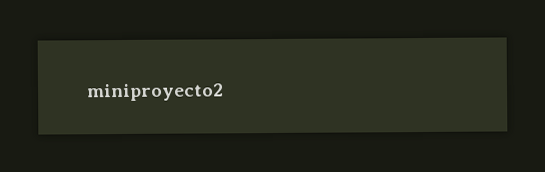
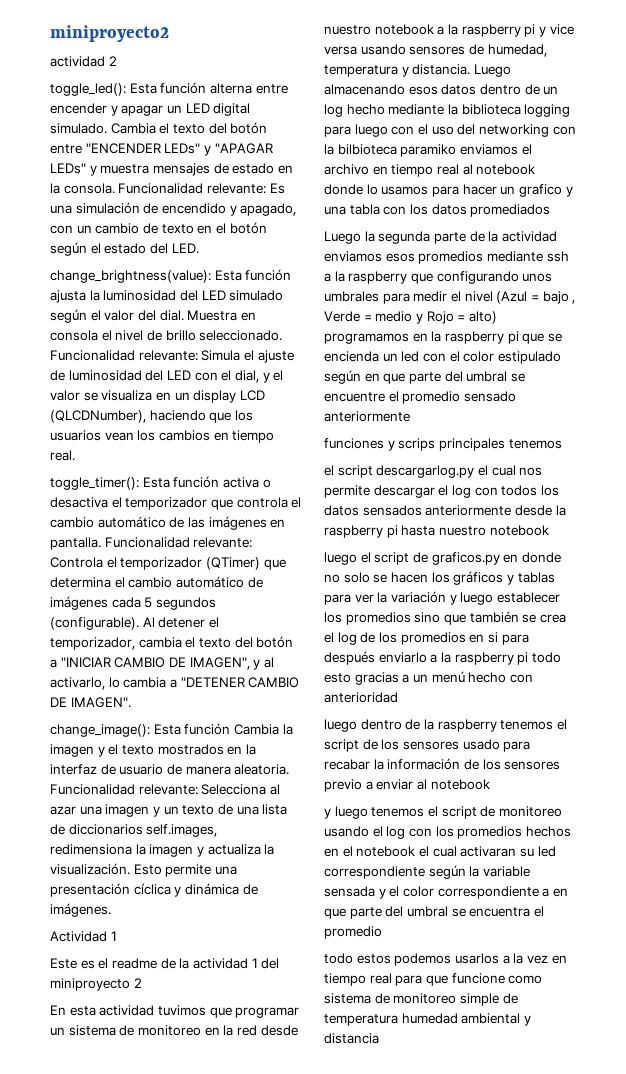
+ actividad 2
+ toggle_led(): Esta función alterna entre encender y apagar un LED digital simulado. Cambia el texto del botón entre "ENCENDER LEDs" y "APAGAR LEDs" y muestra mensajes de estado en la consola. Funcionalidad relevante: Es una simulación de encendido y apagado, con un cambio de texto en el botón según el estado del LED.
+ change_brightness(value): Esta función ajusta la luminosidad del LED simulado según el valor del dial. Muestra en consola el nivel de brillo seleccionado. Funcionalidad relevante: Simula el ajuste de luminosidad del LED con el dial, y el valor se visualiza en un display LCD (QLCDNumber), haciendo que los usuarios vean los cambios en tiempo real.
+ toggle_timer(): Esta función activa o desactiva el temporizador que controla el cambio automático de las imágenes en pantalla. Funcionalidad relevante: Controla el temporizador (QTimer) que determina el cambio automático de imágenes cada 5 segundos (configurable). Al detener el temporizador, cambia el texto del botón a "INICIAR CAMBIO DE IMAGEN", y al activarlo, lo cambia a "DETENER CAMBIO DE IMAGEN".
+ change_image(): Esta función Cambia la imagen y el texto mostrados en la interfaz de usuario de manera aleatoria. Funcionalidad relevante: Selecciona al azar una imagen y un texto de una lista de diccionarios self.images, redimensiona la imagen y actualiza la visualización. Esto permite una presentación cíclica y dinámica de imágenes.
+ Actividad 1
+ Este es el readme de la actividad 1 del miniproyecto 2
+ En esta actividad tuvimos que programar un sistema de monitoreo en la red desde nuestro notebook a la raspberry pi y vice versa usando sensores de humedad, temperatura y distancia. Luego almacenando esos datos dentro de un log hecho mediante la biblioteca logging para luego con el uso del networking con la bilbioteca paramiko enviamos el archivo en tiempo real al notebook donde lo usamos para hacer un grafico y una tabla con los datos promediados
+ Luego la segunda parte de la actividad enviamos esos promedios mediante ssh a la raspberry que configurando unos umbrales para medir el nivel (Azul = bajo , Verde = medio y Rojo = alto) programamos en la raspberry pi que se encienda un led con el color estipulado según en que parte del umbral se encuentre el promedio sensado anteriormente
+ funciones y scrips principales tenemos
+ el script descargarlog.py el cual nos permite descargar el log con todos los datos sensados anteriormente desde la raspberry pi hasta nuestro notebook
+ luego el script de graficos.py en donde no solo se hacen los gráficos y tablas para ver la variación y luego establecer los promedios sino que también se crea el log de los promedios en si para después enviarlo a la raspberry pi todo esto gracias a un menú hecho con anterioridad
+ luego dentro de la raspberry tenemos el script de los sensores usado para recabar la información de los sensores previo a enviar al notebook
+ y luego tenemos el script de monitoreo usando el log con los promedios hechos en el notebook el cual activaran su led correspondiente según la variable sensada y el color correspondiente a en que parte del umbral se encuentra el promedio
+ todo estos podemos usarlos a la vez en tiempo real para que funcione como sistema de monitoreo simple de temperatura humedad ambiental y distancia

